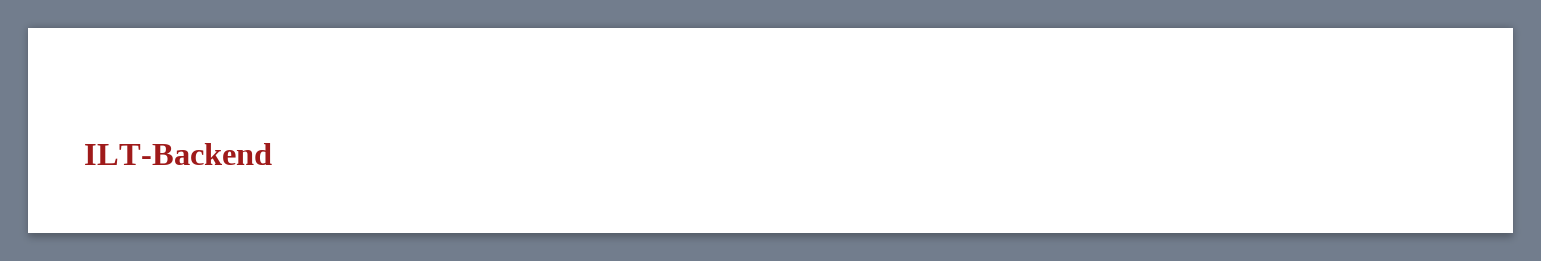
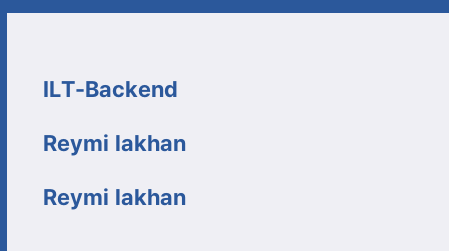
  ILT-Backend
+ Reymi lakhan
+ Reymi lakhan

